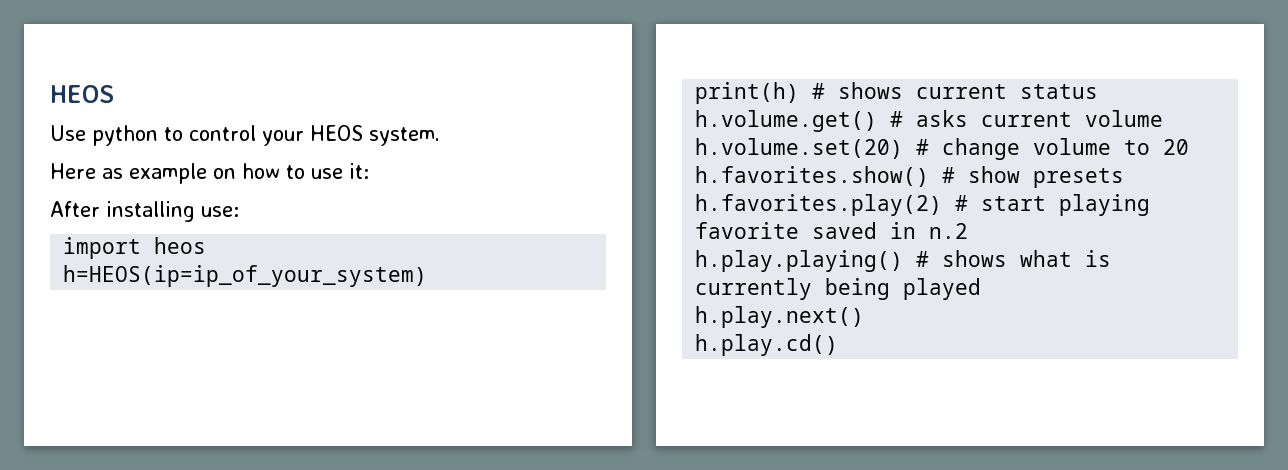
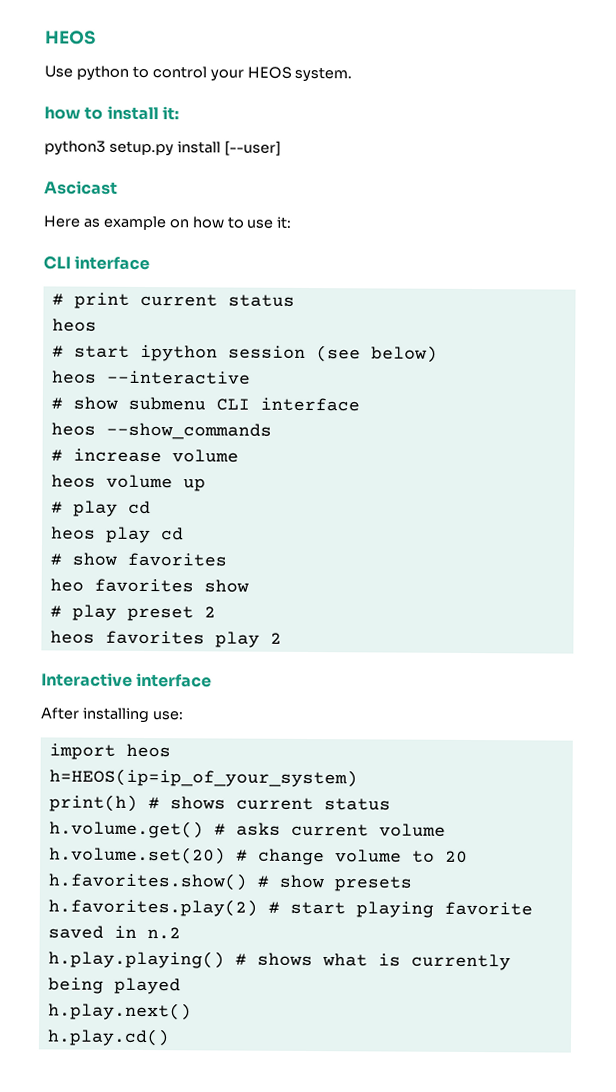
+ how to install it:
+ python3 setup.py install [--user]
+ Ascicast
  Here as example on how to use it:
+ CLI interface
+ # print current status
+ heos
+ # start ipython session (see below)
+ heos --interactive
+ # show submenu CLI interface
+ heos --show_commands
+ # increase volume
+ heos volume up
+ # play cd
+ heos play cd
+ # show favorites
+ heo favorites show
+ # play preset 2
+ heos favorites play 2
+ Interactive interface

